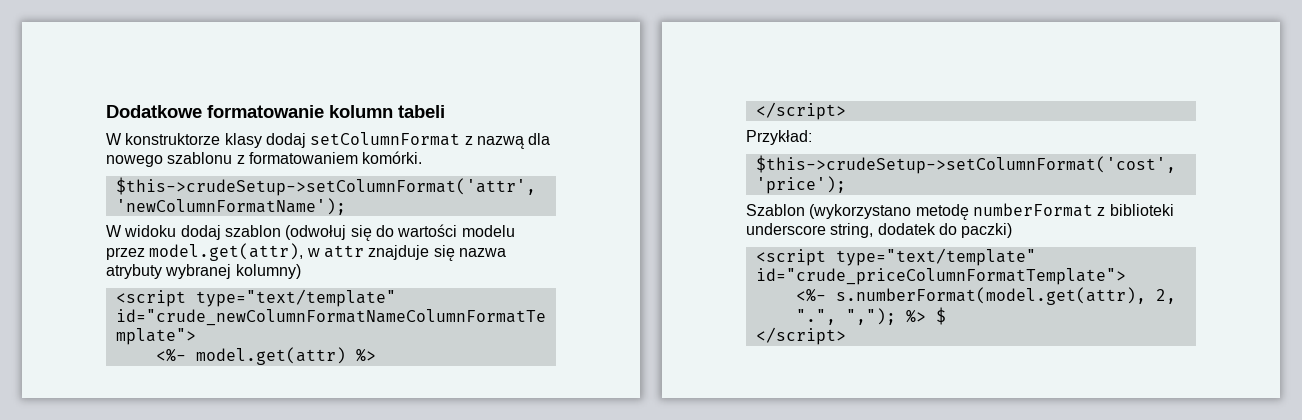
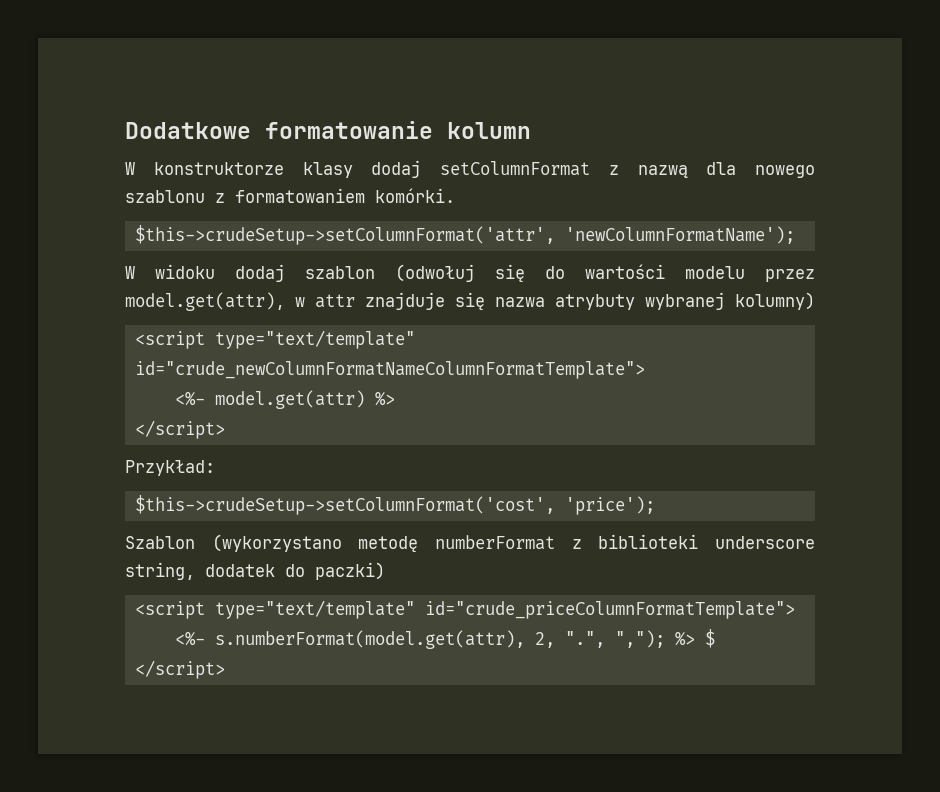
- Dodatkowe formatowanie kolumn tabeli
+ Dodatkowe formatowanie kolumn

